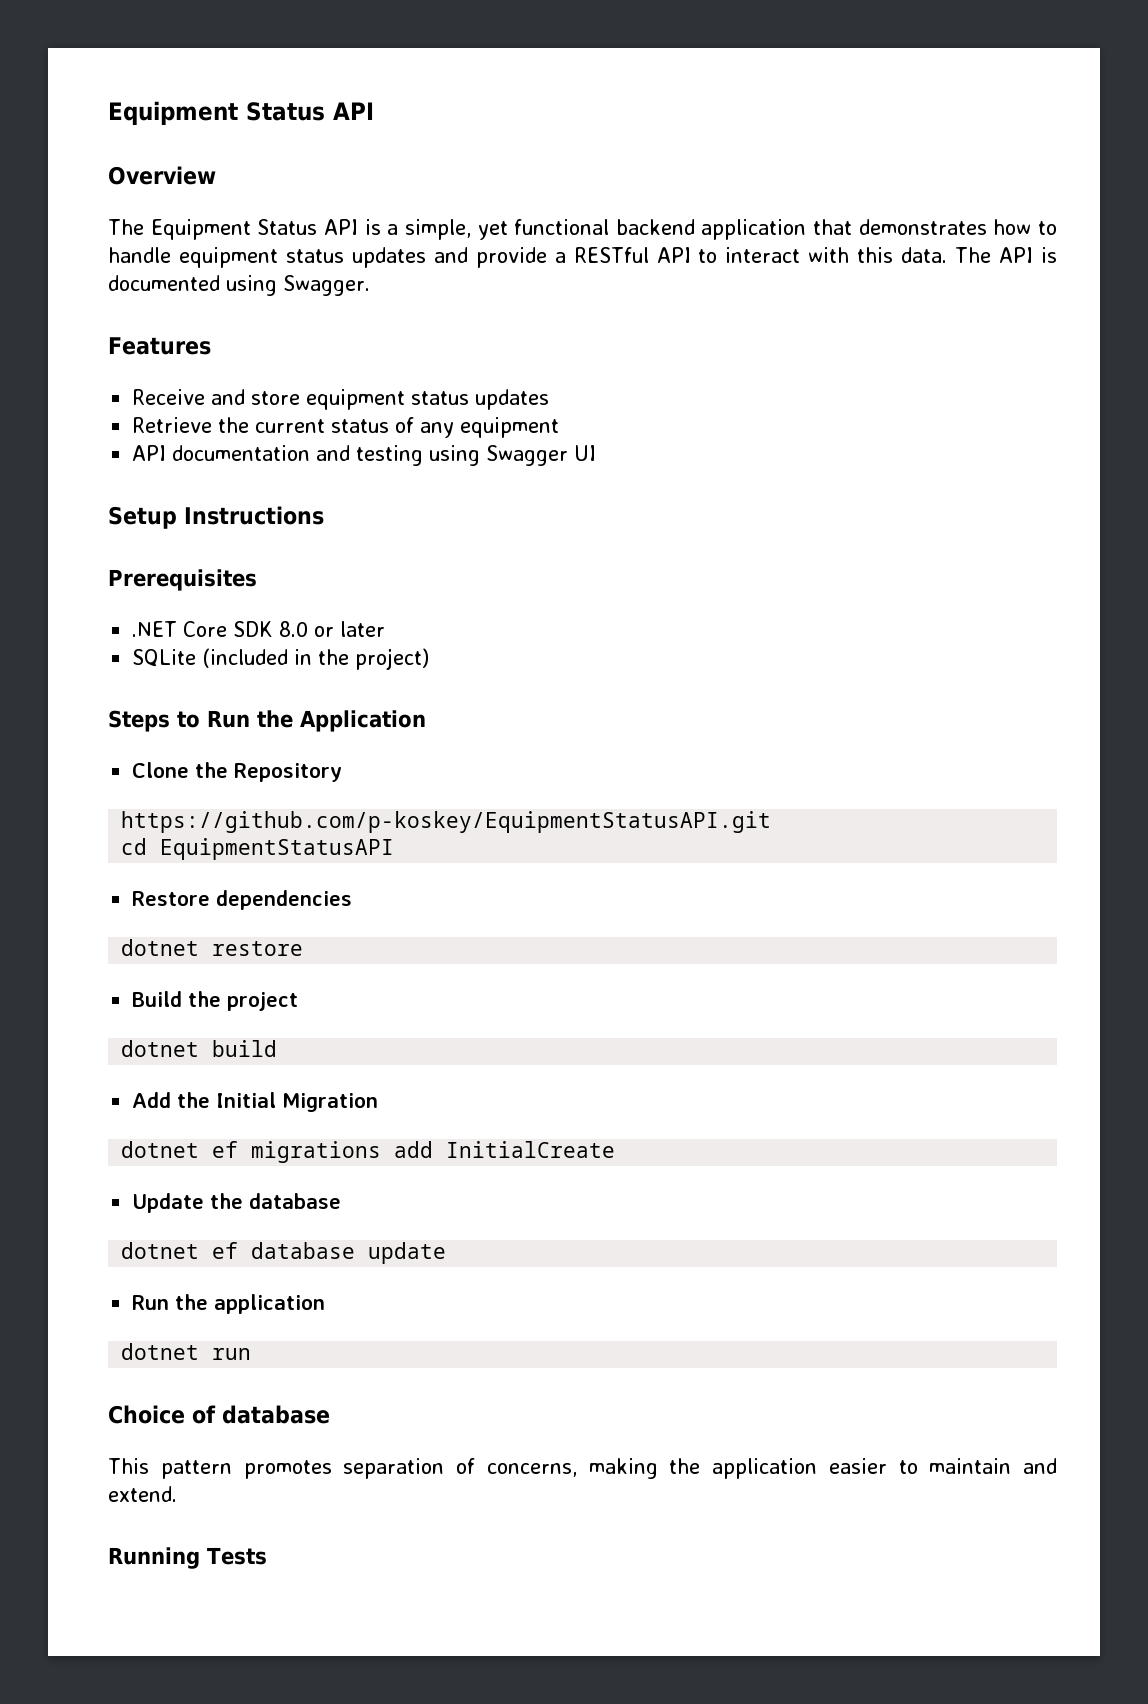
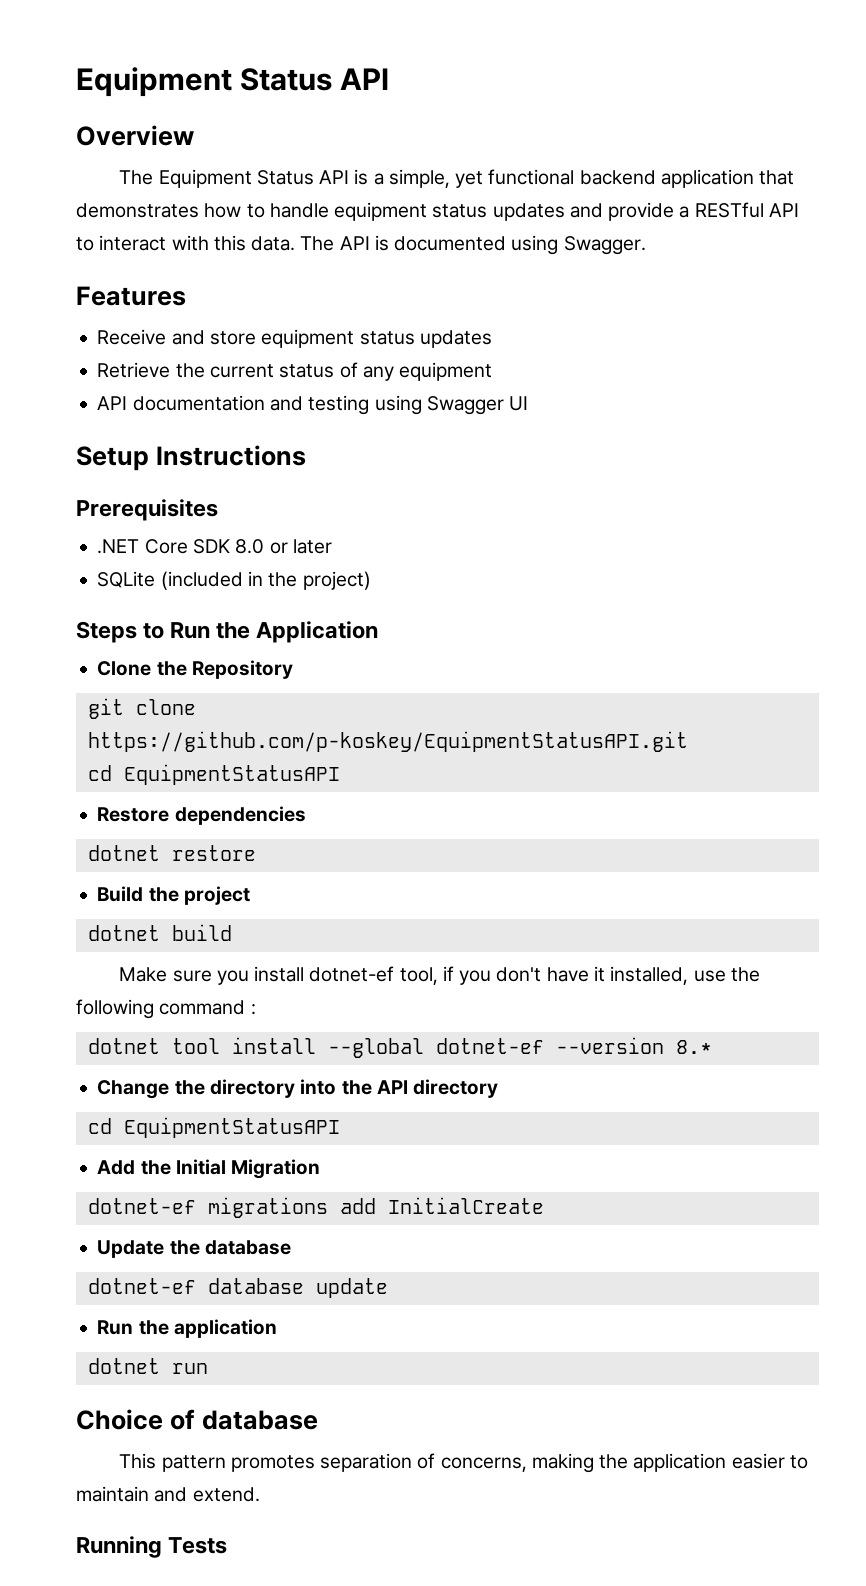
- https://github.com/p-koskey/EquipmentStatusAPI.git
+ git clone https://github.com/p-koskey/EquipmentStatusAPI.git
+ Make sure you install dotnet-ef tool, if you don't have it installed, use the following command :
+ dotnet tool install --global dotnet-ef --version 8.*
+ Change the directory into the API directory
+ cd EquipmentStatusAPI
- dotnet ef migrations add InitialCreate
+ dotnet-ef migrations add InitialCreate
- dotnet ef database update
+ dotnet-ef database update

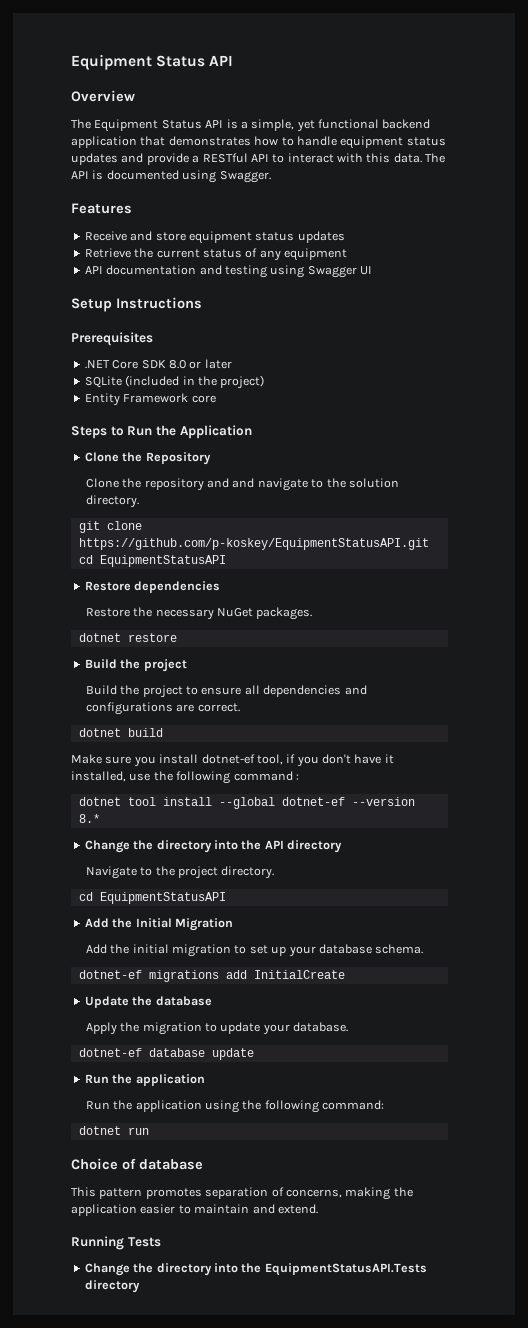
+ Entity Framework core
+ Clone the repository and and navigate to the solution directory.
+ Restore the necessary NuGet packages.
+ Build the project to ensure all dependencies and configurations are correct.
+ Navigate to the project directory.
+ Add the initial migration to set up your database schema.
+ Apply the migration to update your database.
+ Run the application using the following command:
+ Change the directory into the EquipmentStatusAPI.Tests directory

